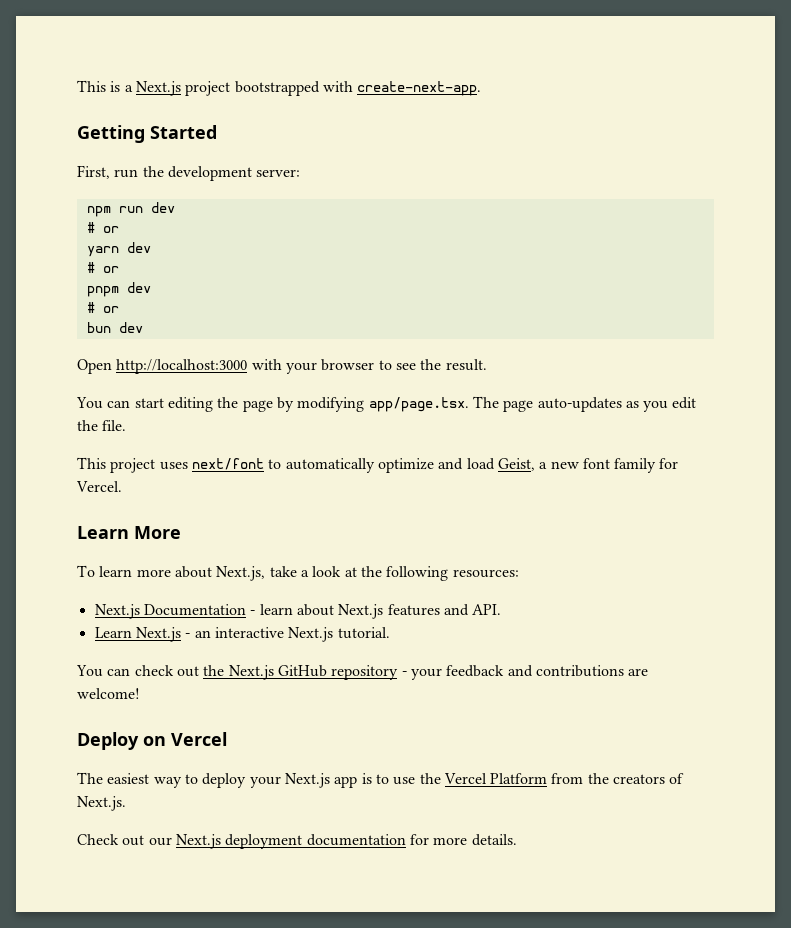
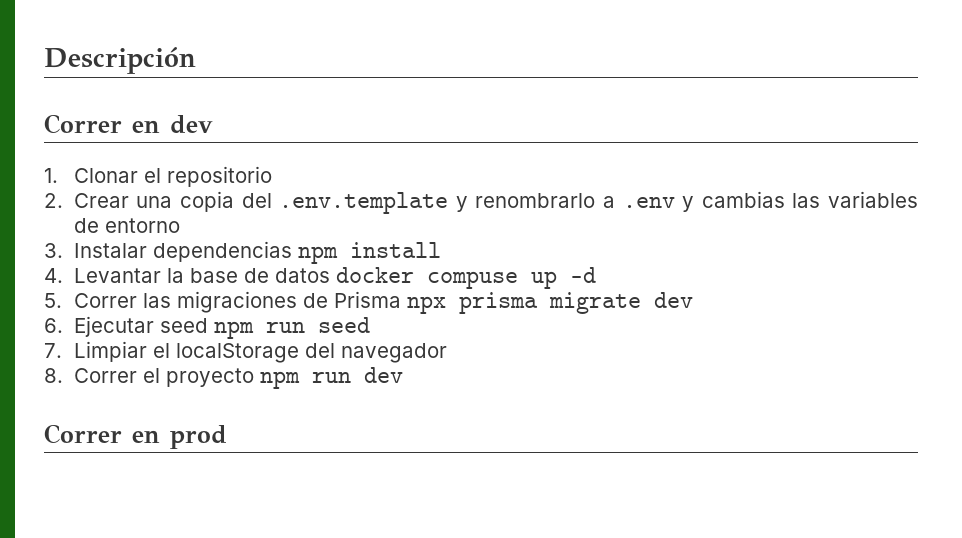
- This is a Next.js project bootstrapped with create-next-app.
- Getting Started
- First, run the development server:
- npm run dev
- # or
- yarn dev
- # or
- pnpm dev
- # or
- bun dev
- Open http://localhost:3000 with your browser to see the result.
- You can start editing the page by modifying app/page.tsx. The page auto-updates as you edit the file.
- This project uses next/font to automatically optimize and load Geist, a new font family for Vercel.
- Learn More
- To learn more about Next.js, take a look at the following resources:
- Next.js Documentation - learn about Next.js features and API.
- Learn Next.js - an interactive Next.js tutorial.
- You can check out the Next.js GitHub repository - your feedback and contributions are welcome!
- Deploy on Vercel
- The easiest way to deploy your Next.js app is to use the Vercel Platform from the creators of Next.js.
- Check out our Next.js deployment documentation for more details.
+ Descripción
+ Correr en dev
+ 1. Clonar el repositorio
+ 2. Crear una copia del .env.template y renombrarlo a .env y cambias las variables de entorno
+ 3. Instalar dependencias npm install
+ 4. Levantar la base de datos docker compuse up -d
+ 5. Correr las migraciones de Prisma npx prisma migrate dev
+ 6. Ejecutar seed npm run seed
+ 7. Limpiar el localStorage del navegador
+ 8. Correr el proyecto npm run dev
+ Correr en prod

